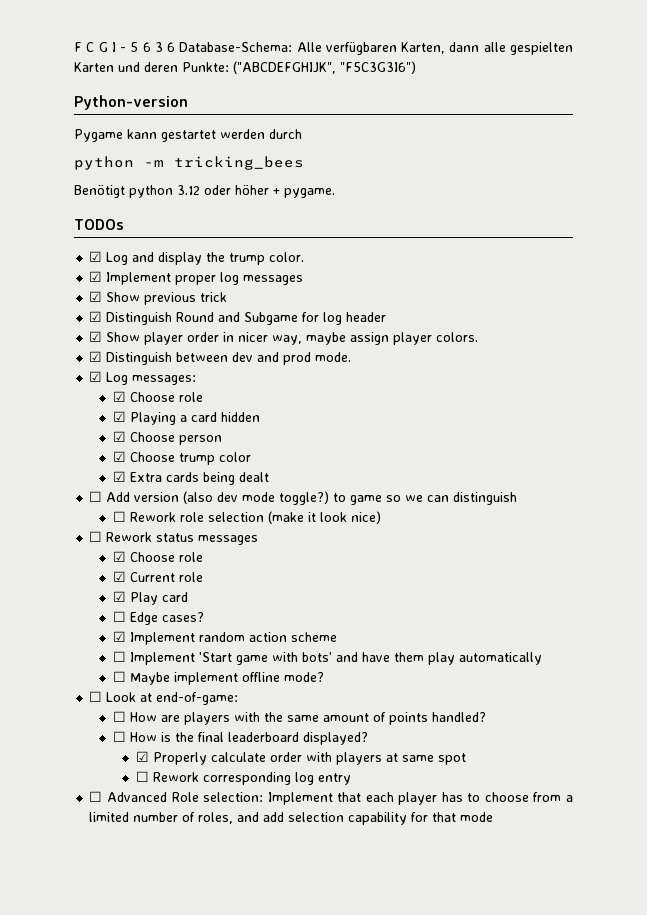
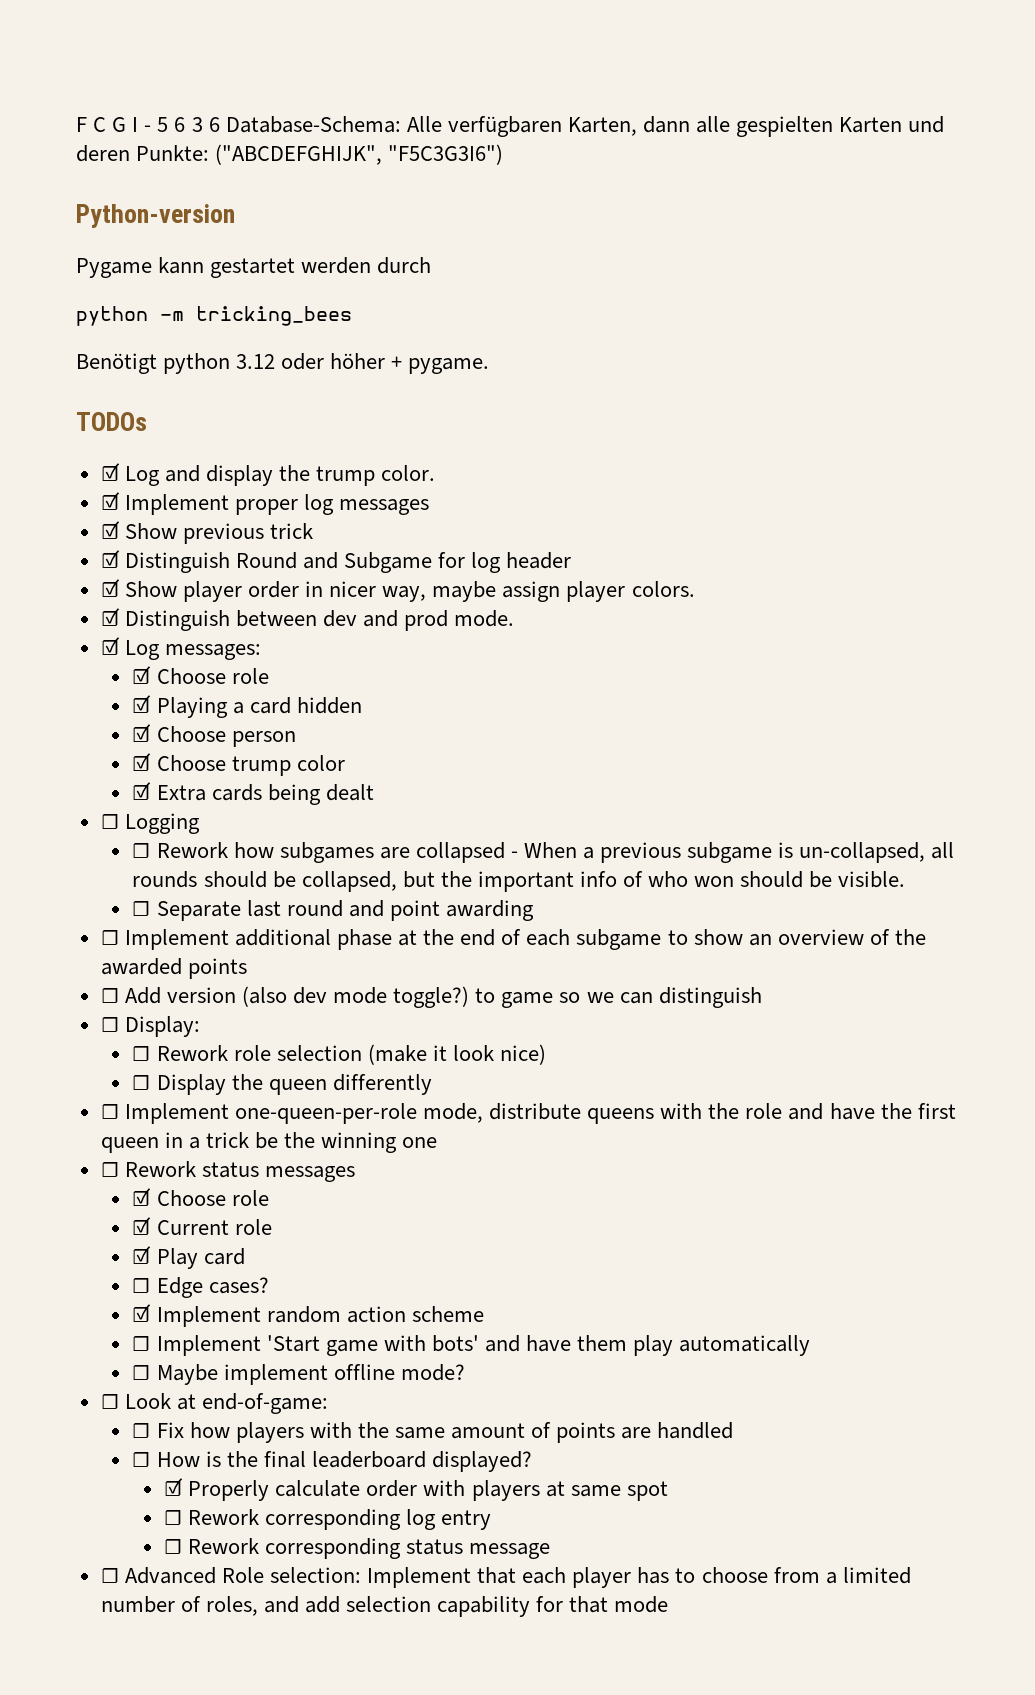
+ ☐ Logging
+ ☐ Rework how subgames are collapsed - When a previous subgame is un-collapsed, all rounds should be collapsed, but the important info of who won should be visible.
+ ☐ Separate last round and point awarding
+ ☐ Implement additional phase at the end of each subgame to show an overview of the awarded points
+ ☐ Display:
+ ☐ Display the queen differently
+ ☐ Implement one-queen-per-role mode, distribute queens with the role and have the first queen in a trick be the winning one
- ☐ How are players with the same amount of points handled?
+ ☐ Fix how players with the same amount of points are handled
+ ☐ Rework corresponding status message

